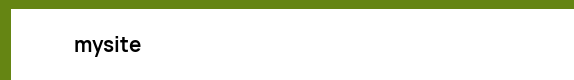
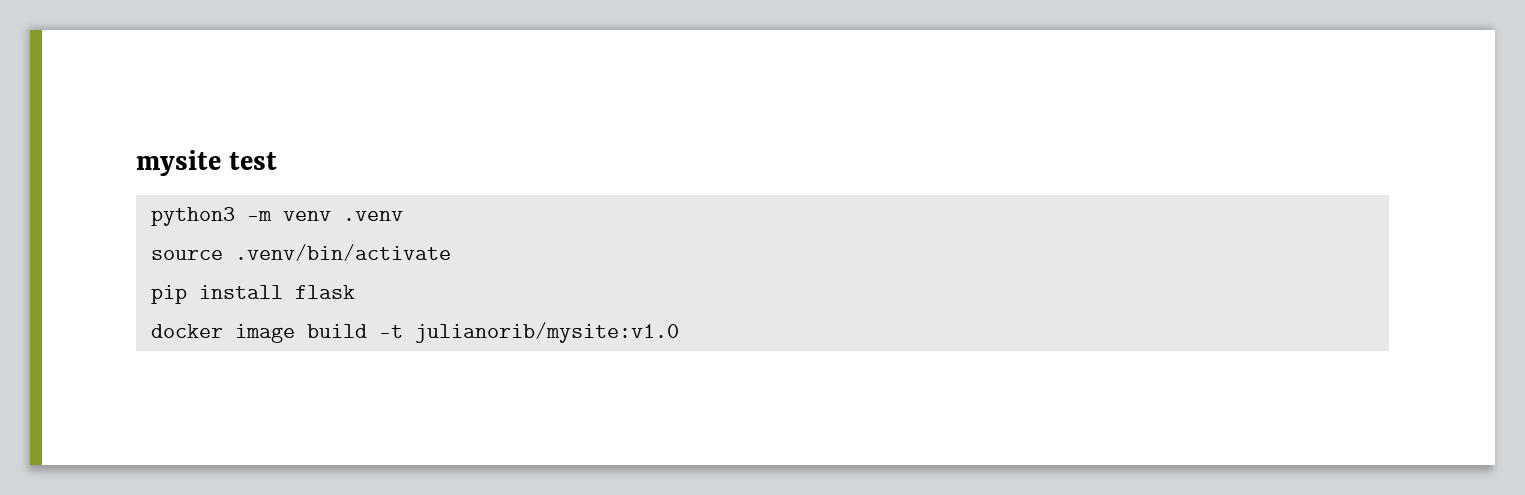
- mysite
+ mysite test
+ python3 -m venv .venv
+ source .venv/bin/activate
+ pip install flask
+ docker image build -t julianorib/mysite:v1.0

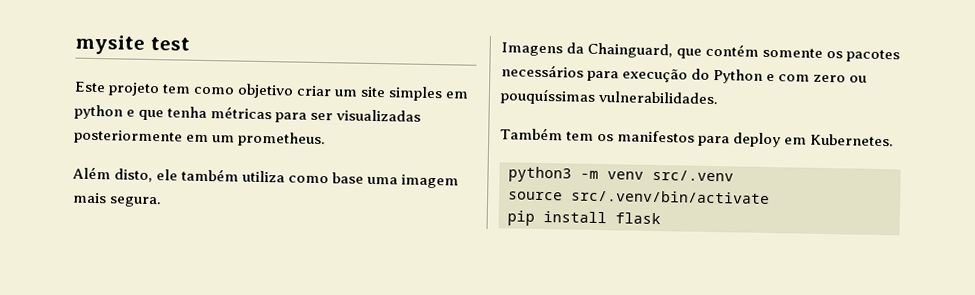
+ Este projeto tem como objetivo criar um site simples em python e que tenha métricas para ser visualizadas posteriormente em um prometheus.
+ Além disto, ele também utiliza como base uma imagem mais segura.
+ Imagens da Chainguard, que contém somente os pacotes necessários para execução do Python e com zero ou pouquíssimas vulnerabilidades.
+ Também tem os manifestos para deploy em Kubernetes.
- python3 -m venv .venv
+ python3 -m venv src/.venv
- source .venv/bin/activate
+ source src/.venv/bin/activate
- docker image build -t julianorib/mysite:v1.0

